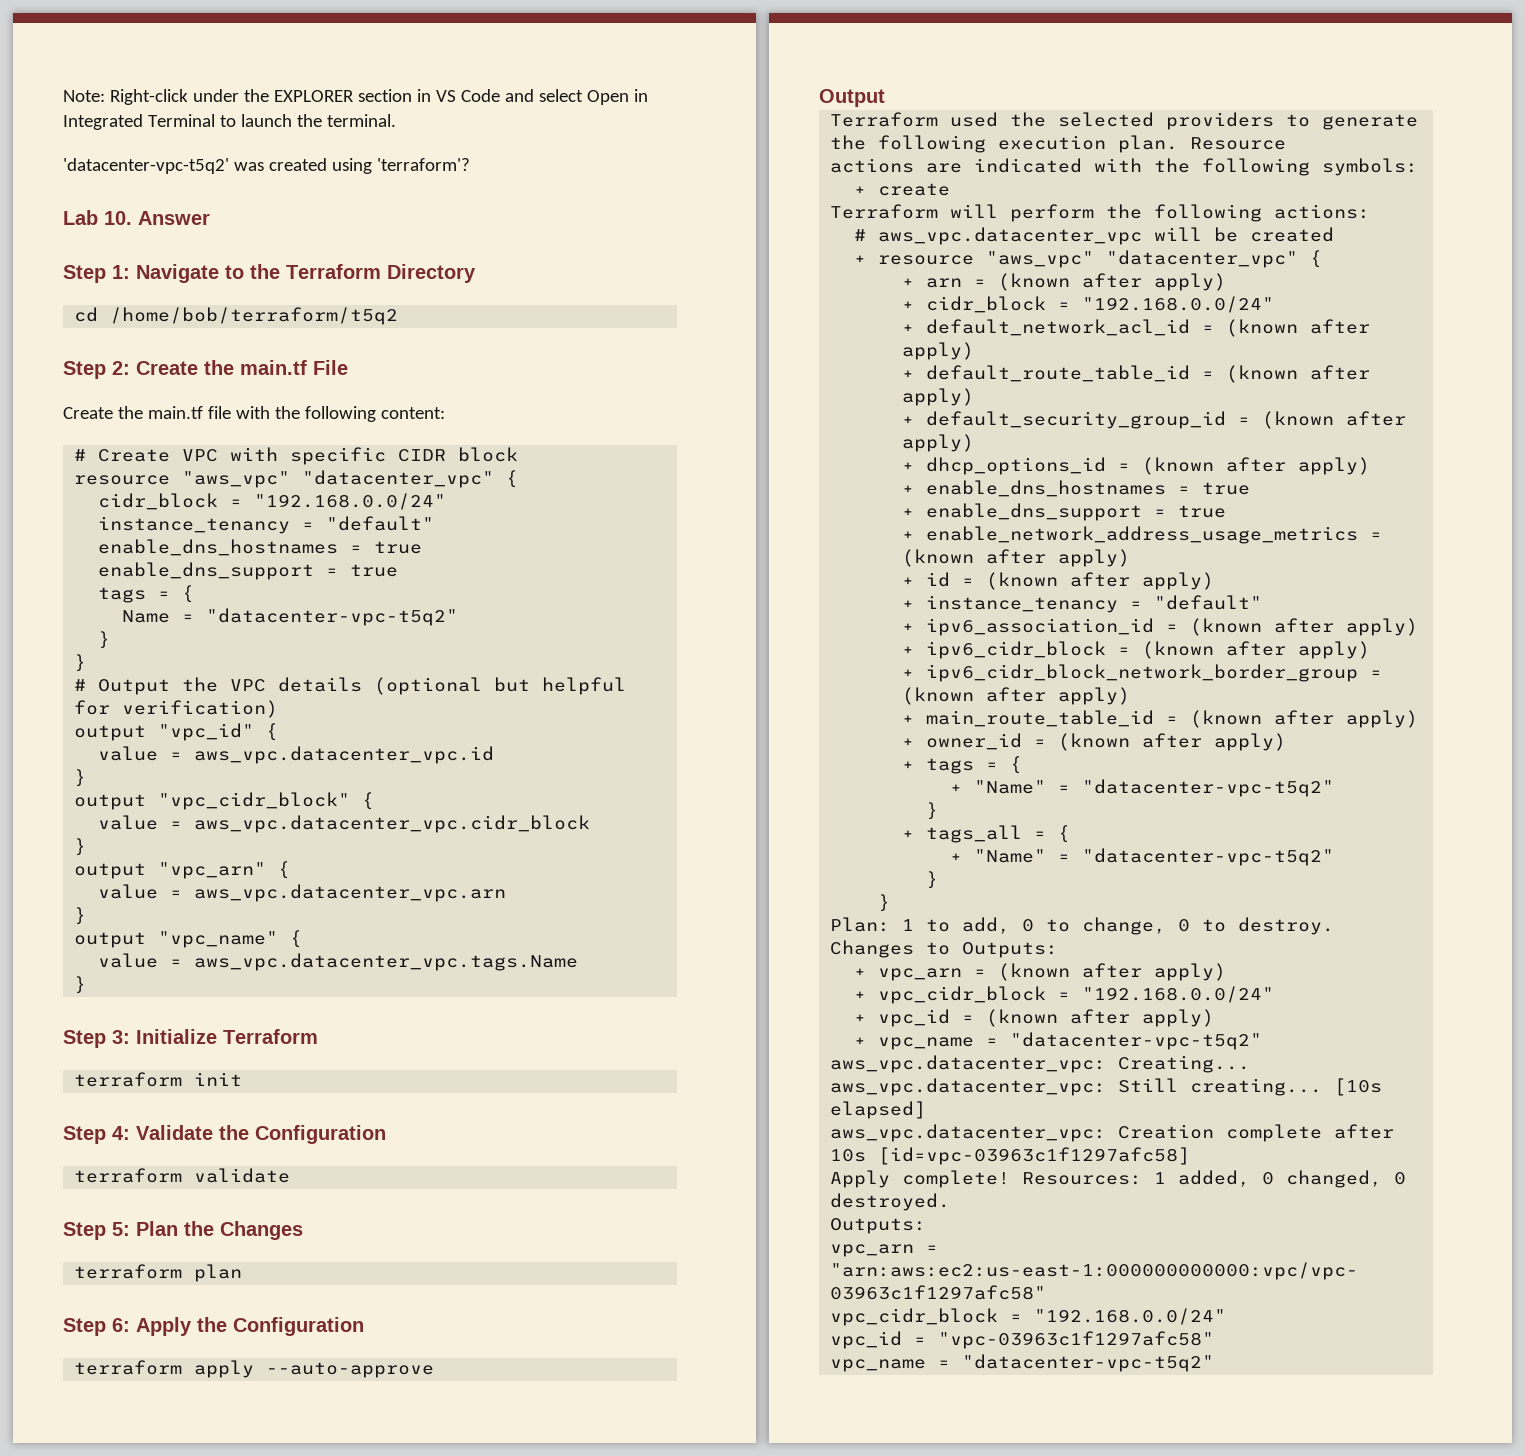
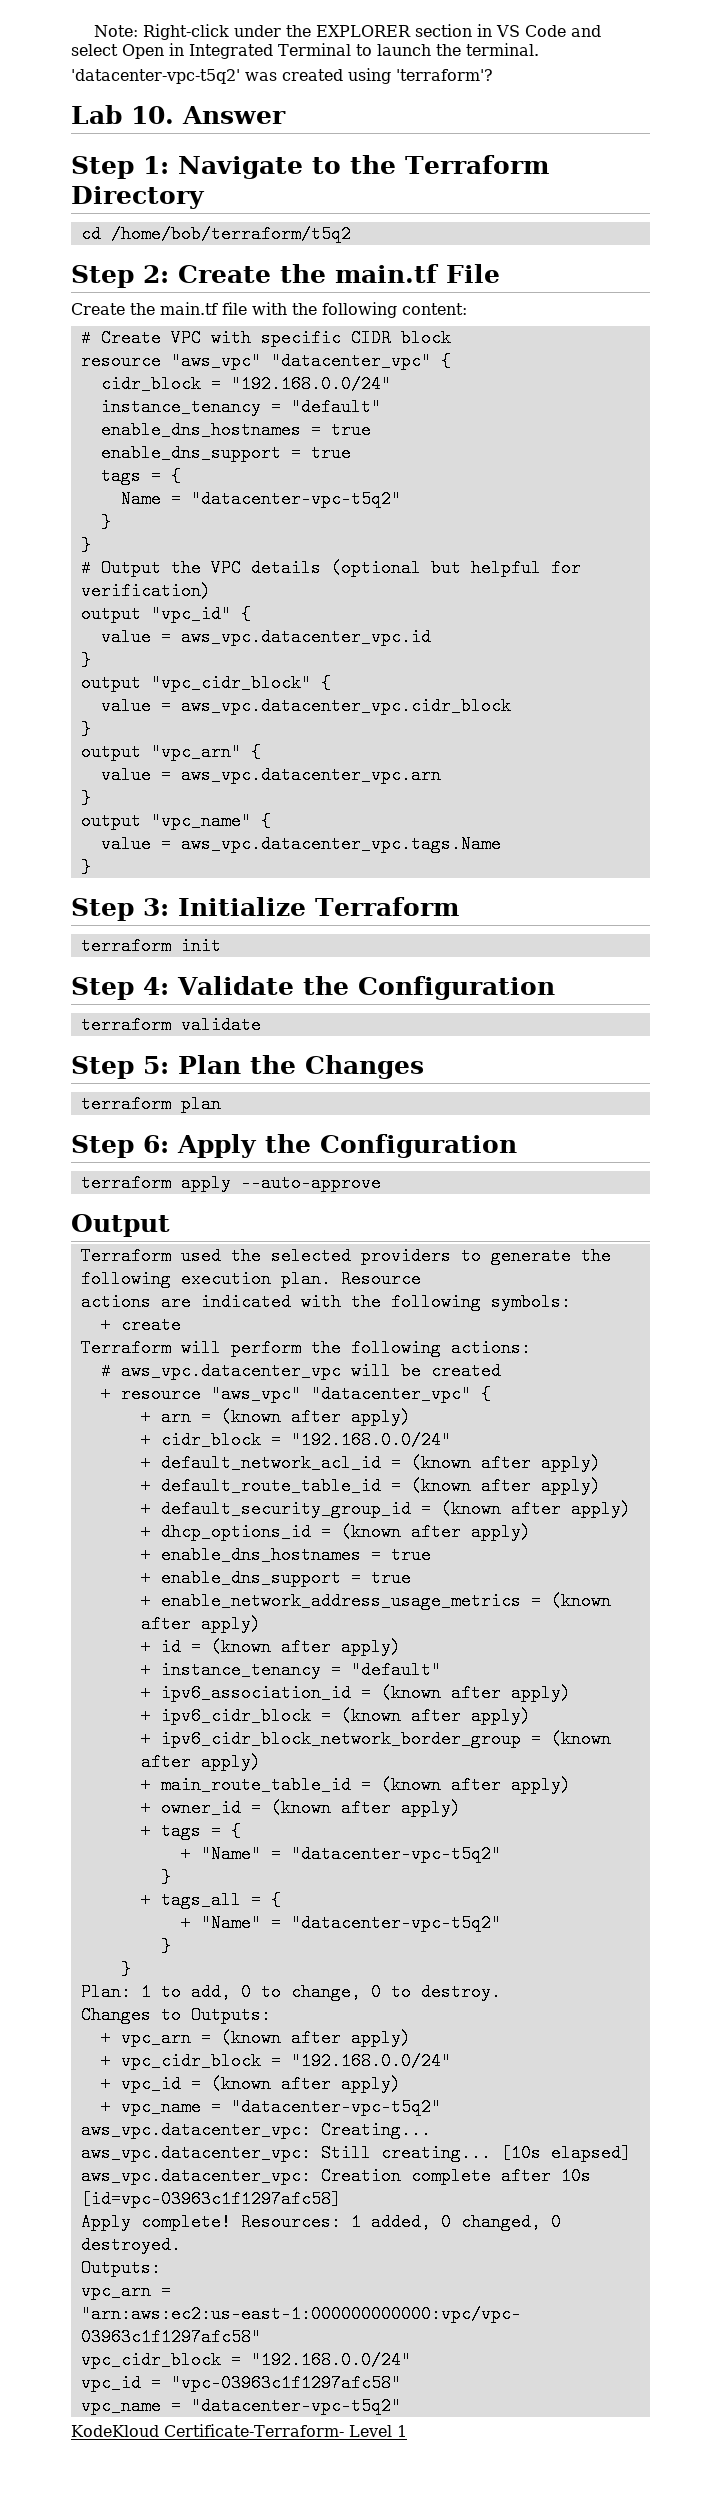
+ KodeKloud Certificate-Terraform- Level 1

